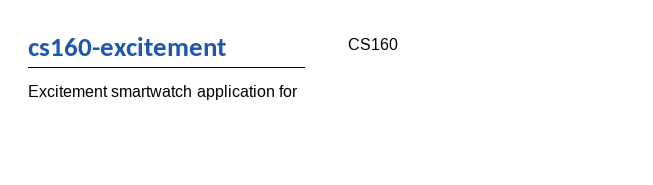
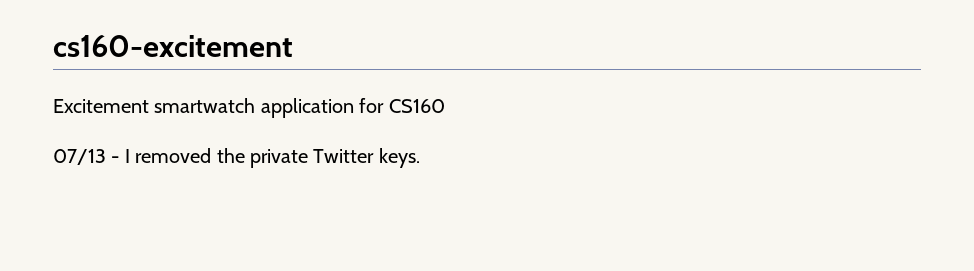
+ 07/13 - I removed the private Twitter keys.

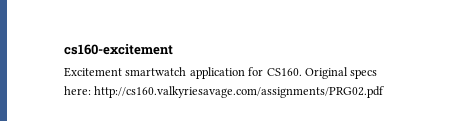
- Excitement smartwatch application for CS160
- 07/13 - I removed the private Twitter keys.
+ Excitement smartwatch application for CS160. Original specs here: http://cs160.valkyriesavage.com/assignments/PRG02.pdf

